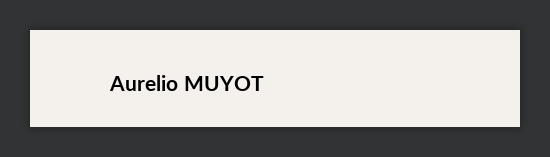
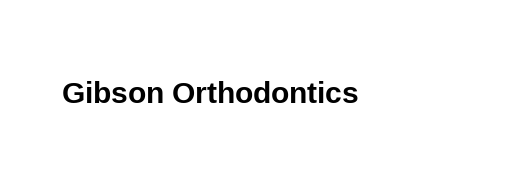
- Aurelio MUYOT
+ Gibson Orthodontics

